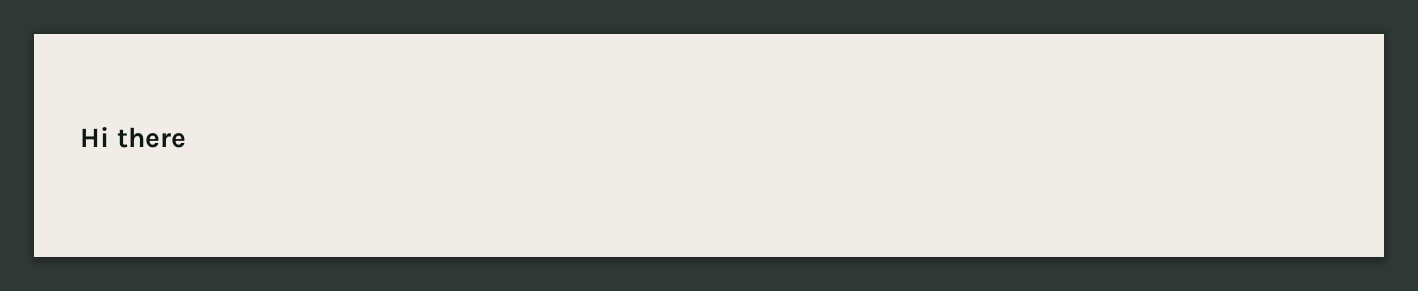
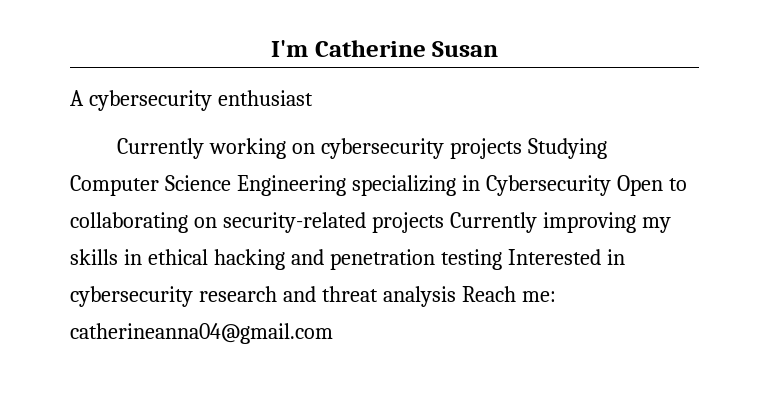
- Hi there
+ I'm Catherine Susan
+ A cybersecurity enthusiast
+ Currently working on cybersecurity projects Studying Computer Science Engineering specializing in Cybersecurity Open to collaborating on security-related projects Currently improving my skills in ethical hacking and penetration testing Interested in cybersecurity research and threat analysis Reach me: catherineanna04@gmail.com

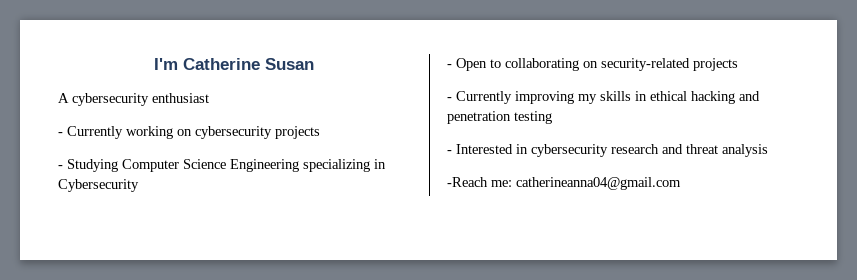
- Currently working on cybersecurity projects Studying Computer Science Engineering specializing in Cybersecurity Open to collaborating on security-related projects Currently improving my skills in ethical hacking and penetration testing Interested in cybersecurity research and threat analysis Reach me: catherineanna04@gmail.com
+ - Currently working on cybersecurity projects
+ - Studying Computer Science Engineering specializing in Cybersecurity
+ - Open to collaborating on security-related projects
+ - Currently improving my skills in ethical hacking and penetration testing
+ - Interested in cybersecurity research and threat analysis
+ -Reach me: catherineanna04@gmail.com

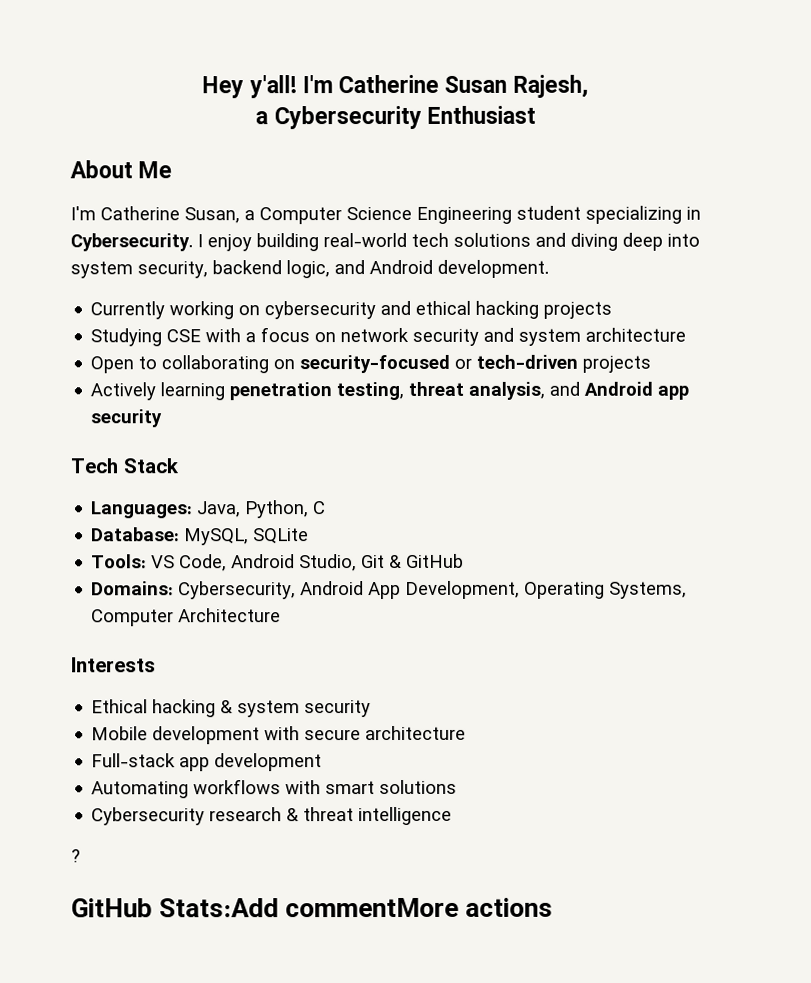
+ Hey y'all!
- I'm Catherine Susan
- A cybersecurity enthusiast
- - Currently working on cybersecurity projects
- - Studying Computer Science Engineering specializing in Cybersecurity
- - Open to collaborating on security-related projects
- - Currently improving my skills in ethical hacking and penetration testing
- - Interested in cybersecurity research and threat analysis
- -Reach me: catherineanna04@gmail.com
+ I'm Catherine Susan Rajesh,
+ a Cybersecurity Enthusiast
+ About Me
+ I'm Catherine Susan, a Computer Science Engineering student specializing in Cybersecurity. I enjoy building real-world tech solutions and diving deep into system security, backend logic, and Android development.
+ Currently working on cybersecurity and ethical hacking projects
+ Studying CSE with a focus on network security and system architecture
+ Open to collaborating on security-focused or tech-driven projects
+ Actively learning penetration testing, threat analysis, and Android app security
+ Tech Stack
+ Languages: Java, Python, C
+ Database: MySQL, SQLite
+ Tools: VS Code, Android Studio, Git & GitHub
+ Domains: Cybersecurity, Android App Development, Operating Systems, Computer Architecture
+ Interests
+ Ethical hacking & system security
+ Mobile development with secure architecture
+ Full-stack app development
+ Automating workflows with smart solutions
+ Cybersecurity research & threat intelligence
+ ?
+ GitHub Stats:Add commentMore actions

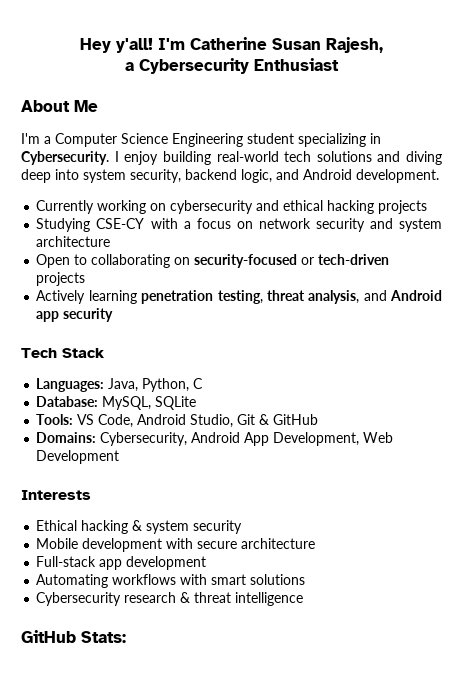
- I'm Catherine Susan, a Computer Science Engineering student specializing in Cybersecurity.
+ I'm a Computer Science Engineering student specializing in Cybersecurity.
- Studying CSE with a focus on network security and system architecture
+ Studying CSE-CY with a focus on network security and system architecture
- Domains: Cybersecurity, Android App Development, Operating Systems, Computer Architecture
+ Domains: Cybersecurity, Android App Development, Web Development
- ?
- GitHub Stats:Add commentMore actions
+ GitHub Stats:

